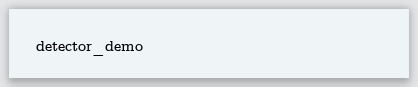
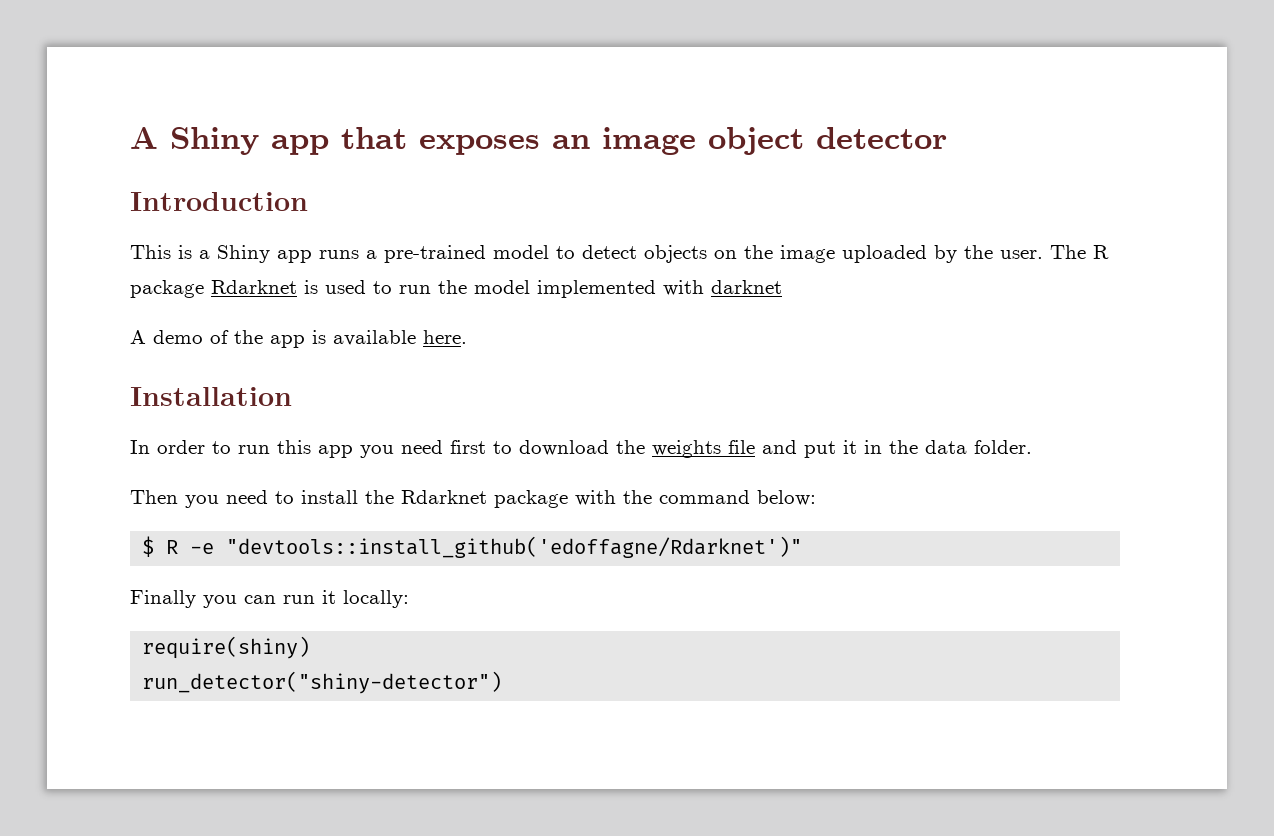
- detector_demo
+ A Shiny app that exposes an image object detector
+ Introduction
+ This is a Shiny app runs a pre-trained model to detect objects on the image uploaded by the user. The R package Rdarknet is used to run the model implemented with darknet
+ A demo of the app is available here.
+ Installation
+ In order to run this app you need first to download the weights file and put it in the data folder.
+ Then you need to install the Rdarknet package with the command below:
+ $ R -e "devtools::install_github('edoffagne/Rdarknet')"
+ Finally you can run it locally:
+ require(shiny)
+ run_detector("shiny-detector")

